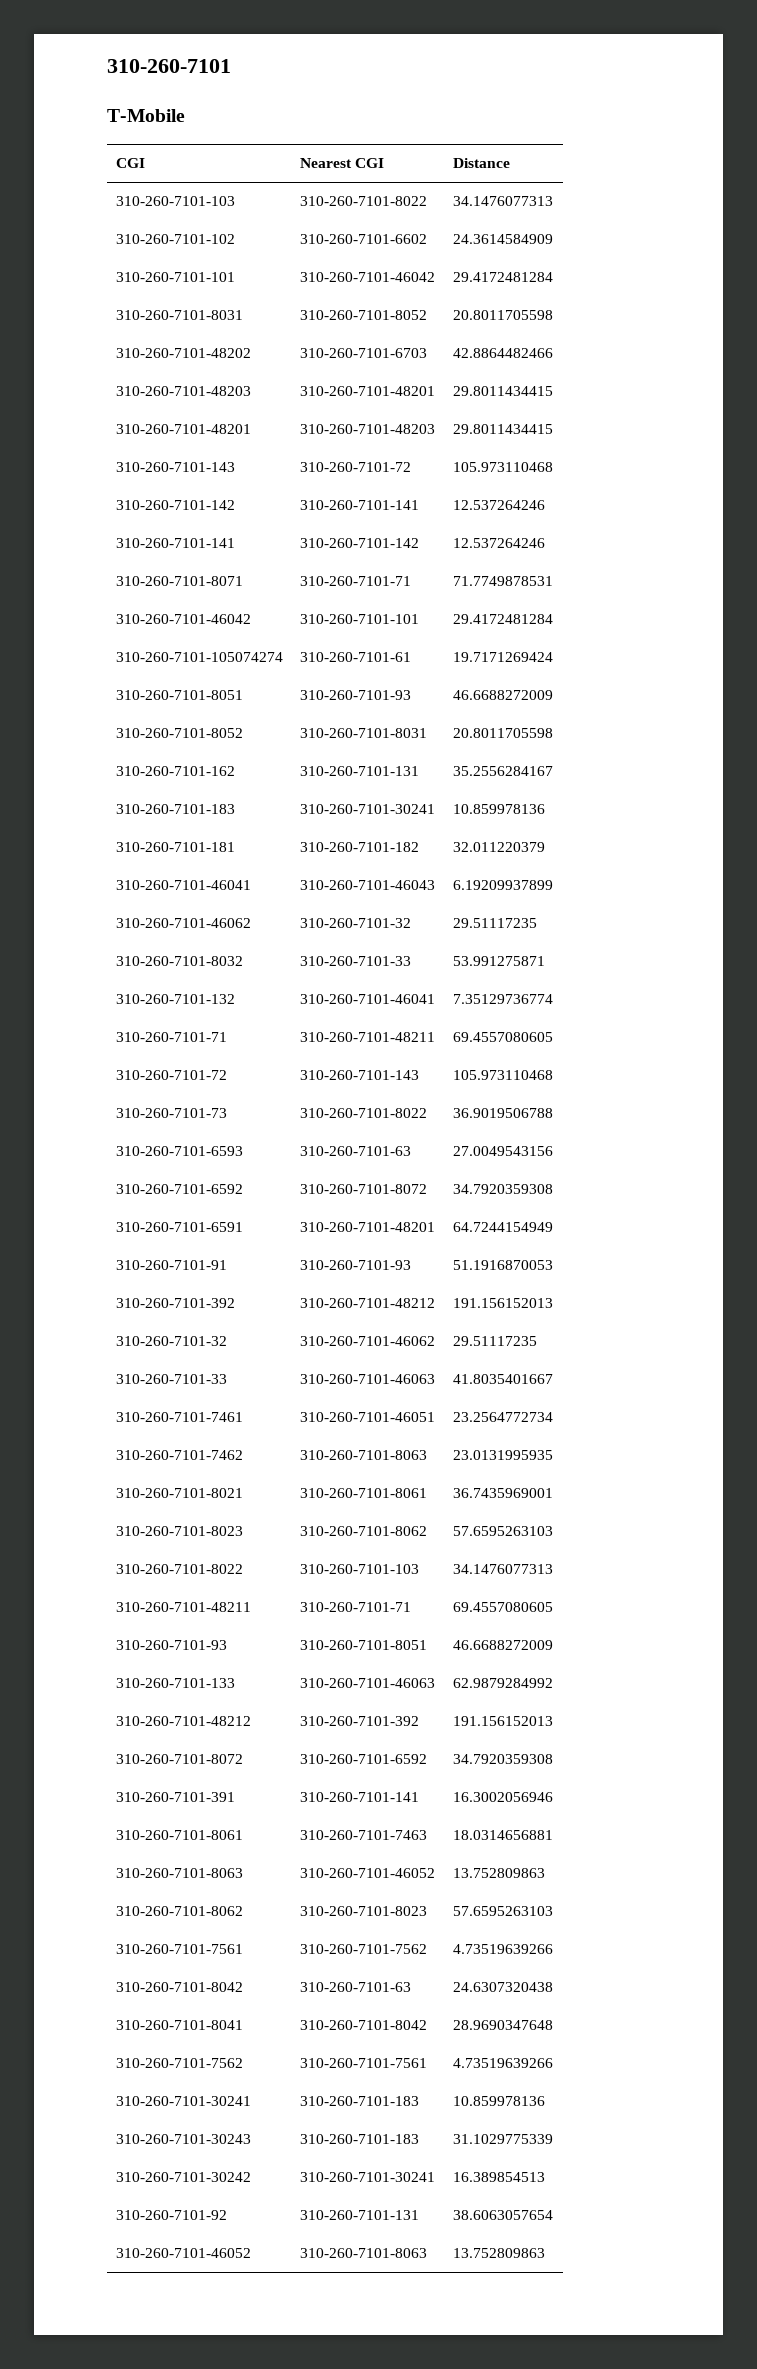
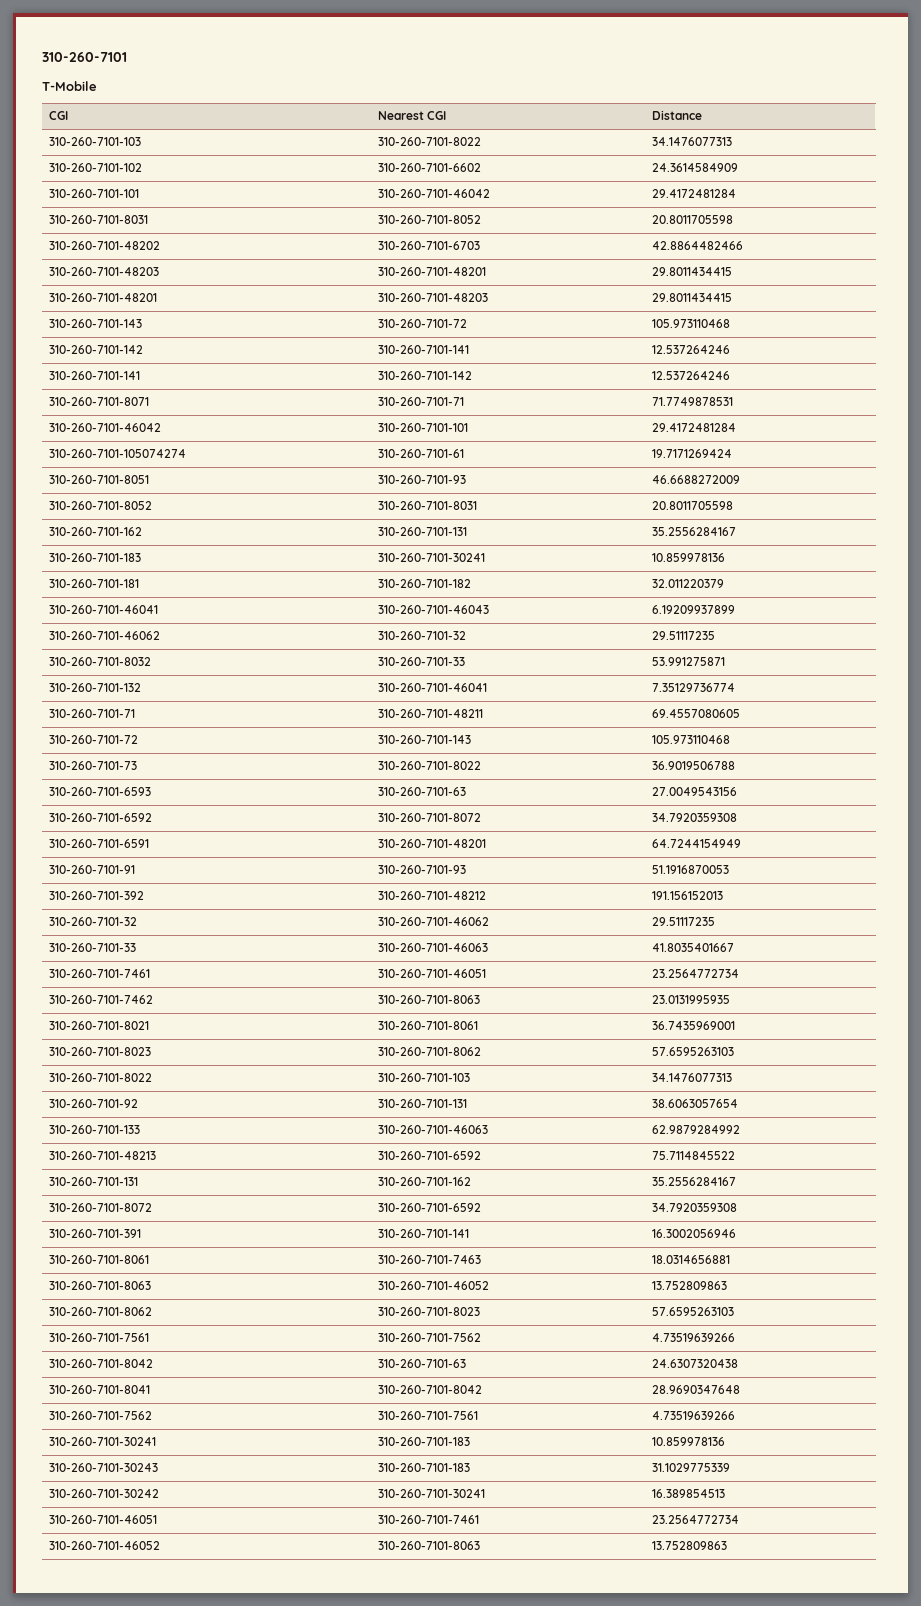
- 310-260-7101-48211 | 310-260-7101-71 | 69.4557080605
- 310-260-7101-93 | 310-260-7101-8051 | 46.6688272009
+ 310-260-7101-92 | 310-260-7101-131 | 38.6063057654
  310-260-7101-133 | 310-260-7101-46063 | 62.9879284992
- 310-260-7101-48212 | 310-260-7101-392 | 191.156152013
+ 310-260-7101-48213 | 310-260-7101-6592 | 75.7114845522
+ 310-260-7101-131 | 310-260-7101-162 | 35.2556284167
- 310-260-7101-92 | 310-260-7101-131 | 38.6063057654
+ 310-260-7101-46051 | 310-260-7101-7461 | 23.2564772734

